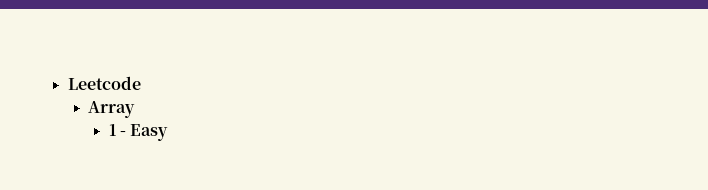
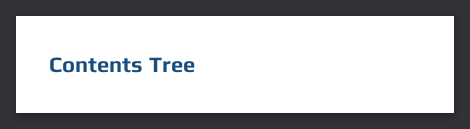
- Leetcode
- Array
- 1 - Easy
+ Contents Tree

